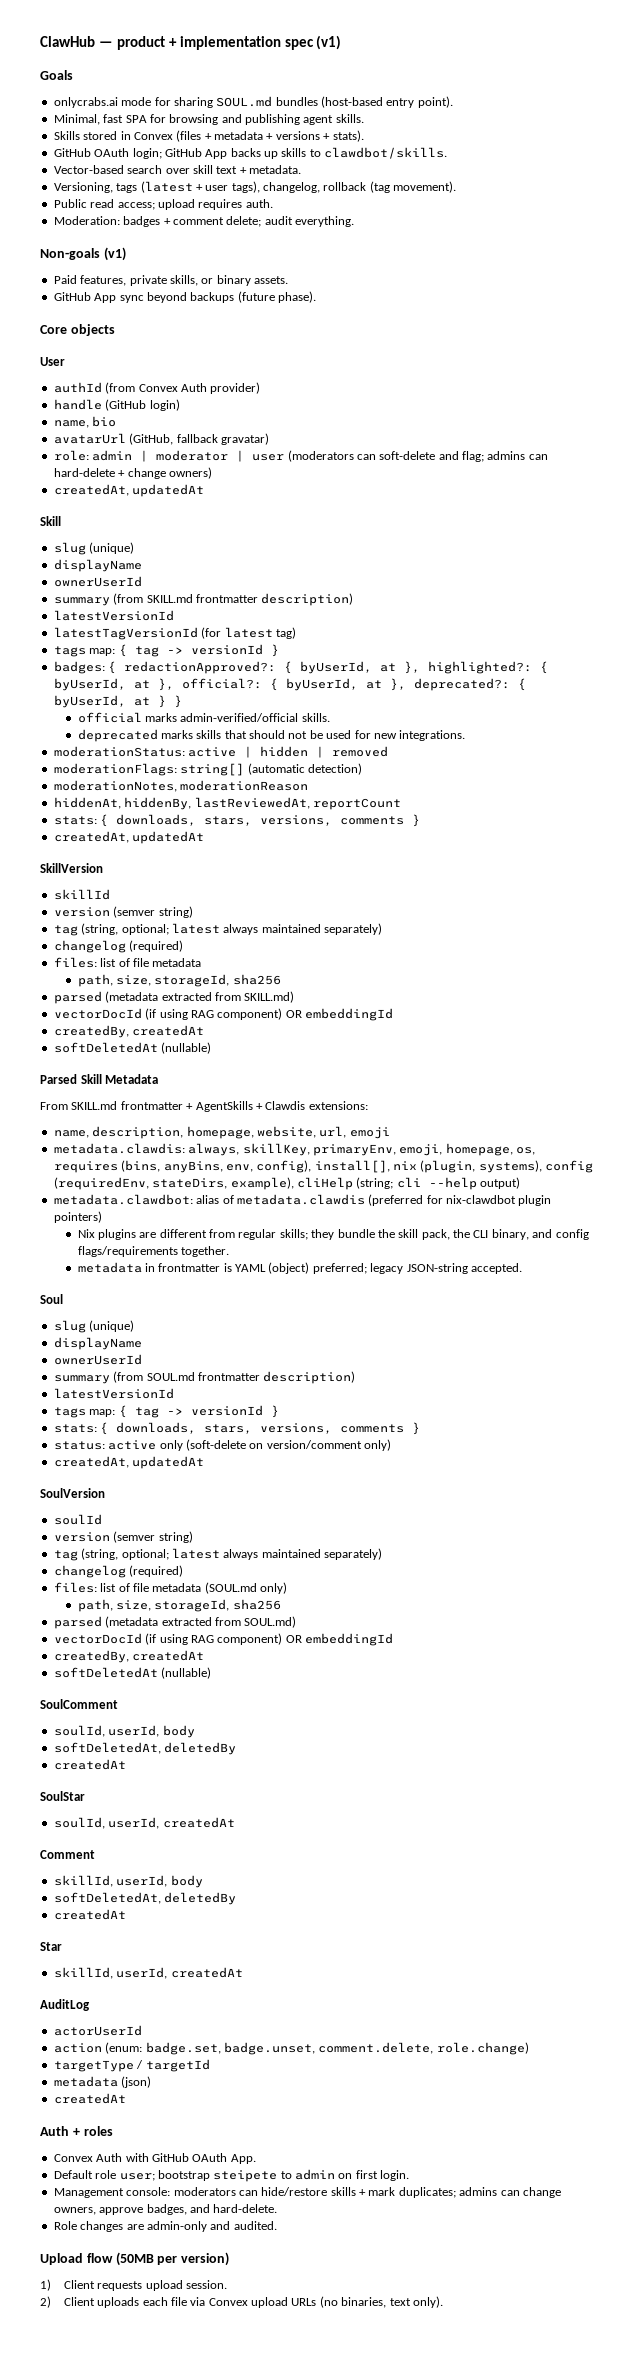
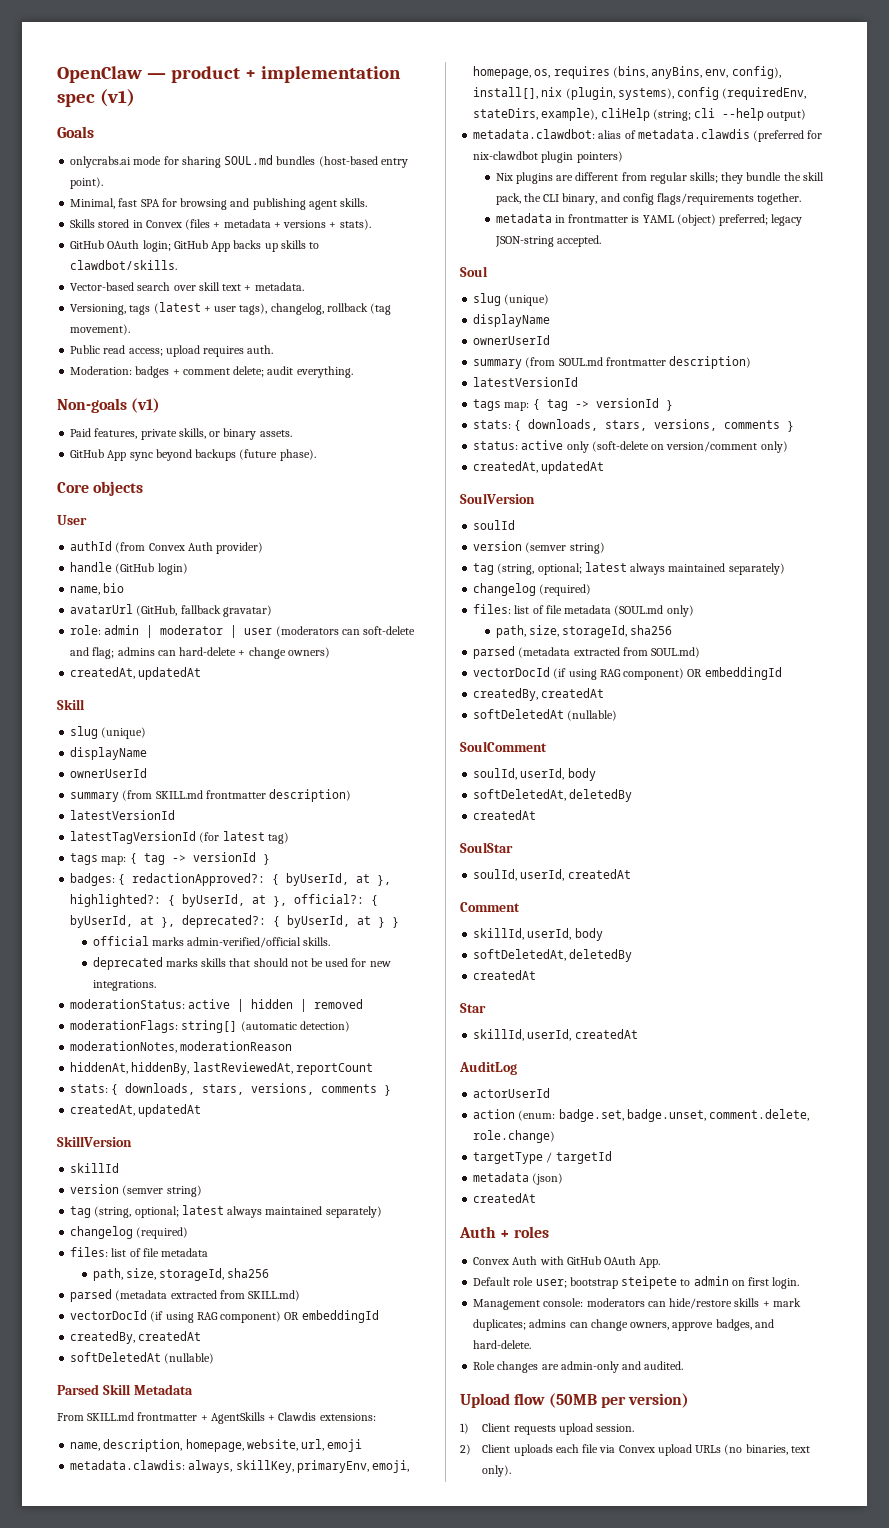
- ClawHub — product + implementation spec (v1)
+ OpenClaw — product + implementation spec (v1)

